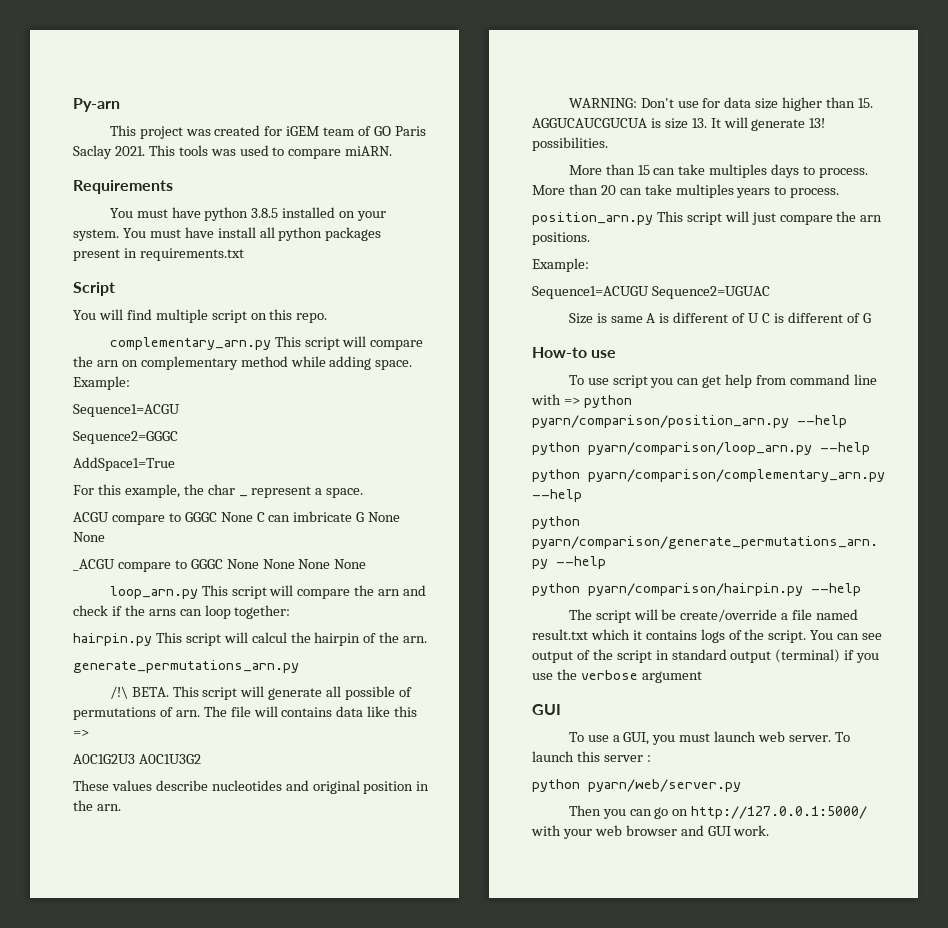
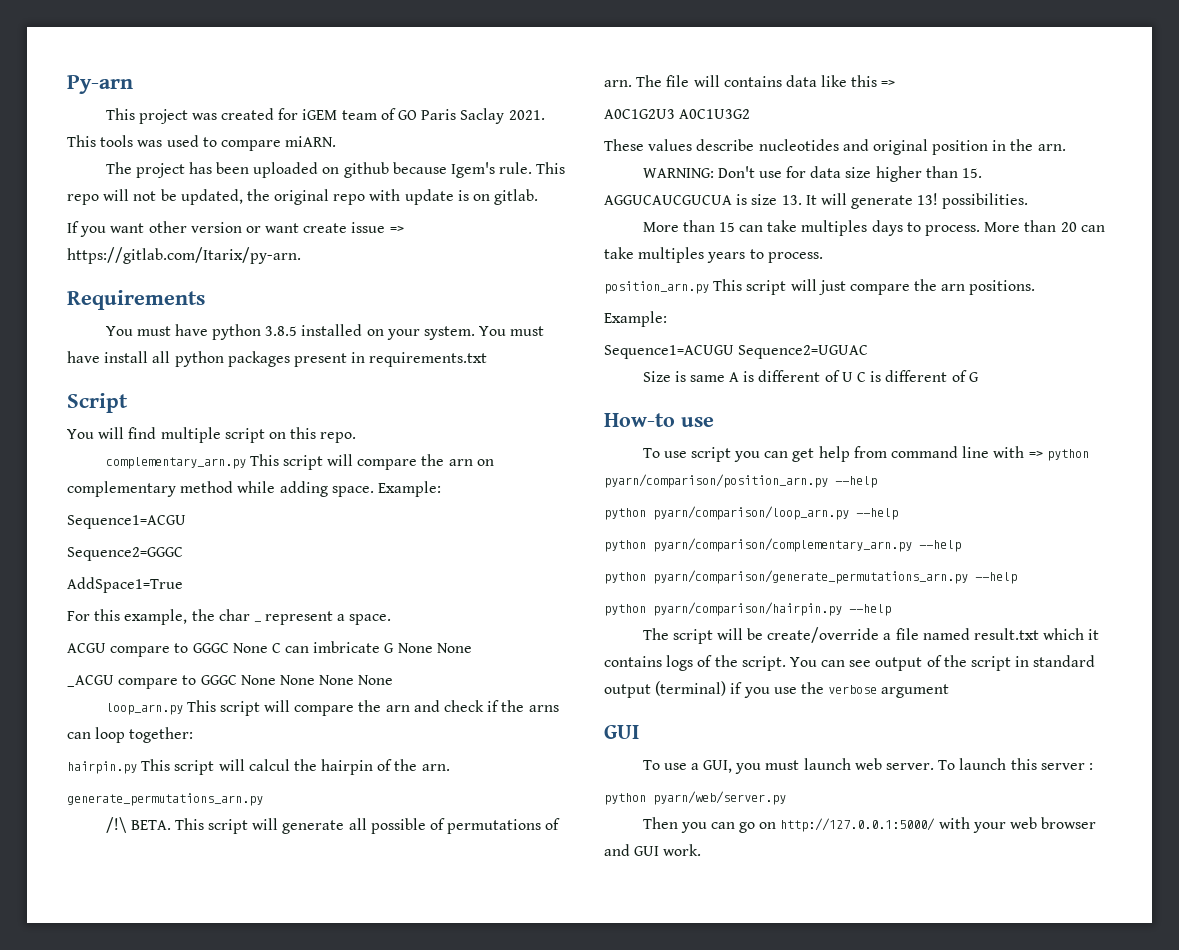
+ The project has been uploaded on github because Igem's rule. This repo will not be updated, the original repo with update is on gitlab.
+ If you want other version or want create issue => https://gitlab.com/Itarix/py-arn.

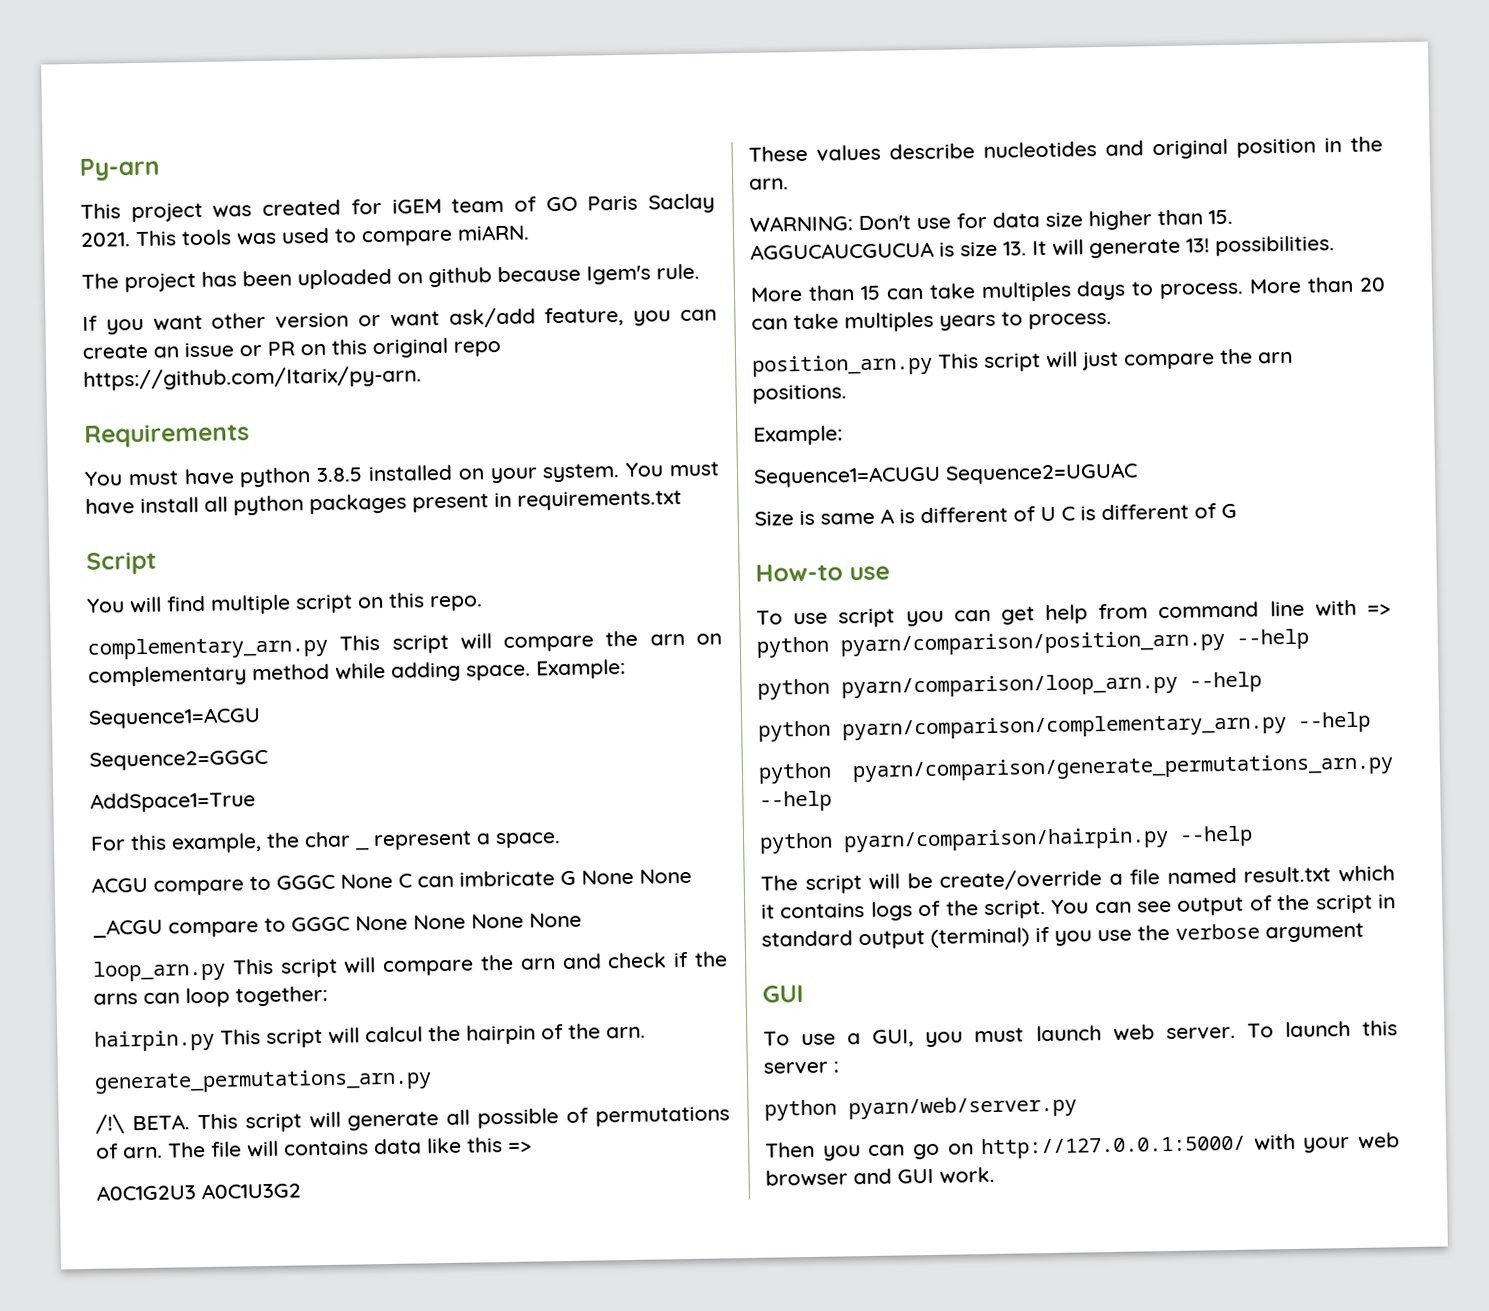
- This repo will not be updated, the original repo with update is on gitlab.
- If you want other version or want create issue => https://gitlab.com/Itarix/py-arn.
+ If you want other version or want ask/add feature, you can create an issue or PR on this original repo https://github.com/Itarix/py-arn.

